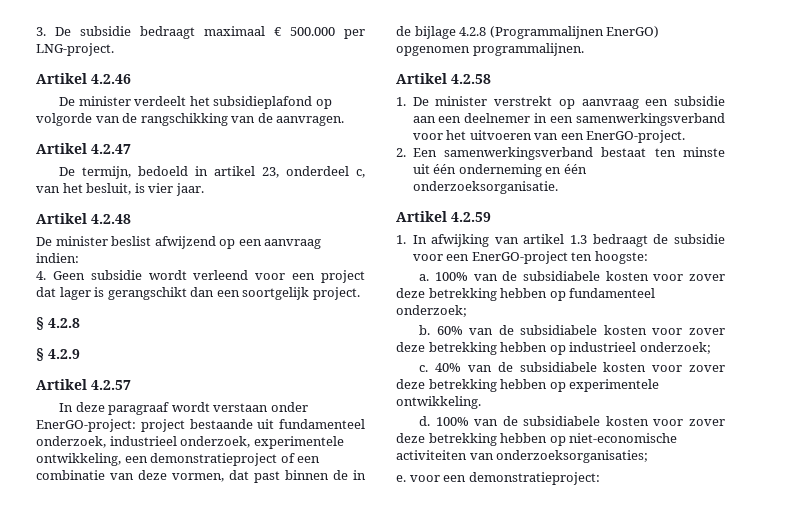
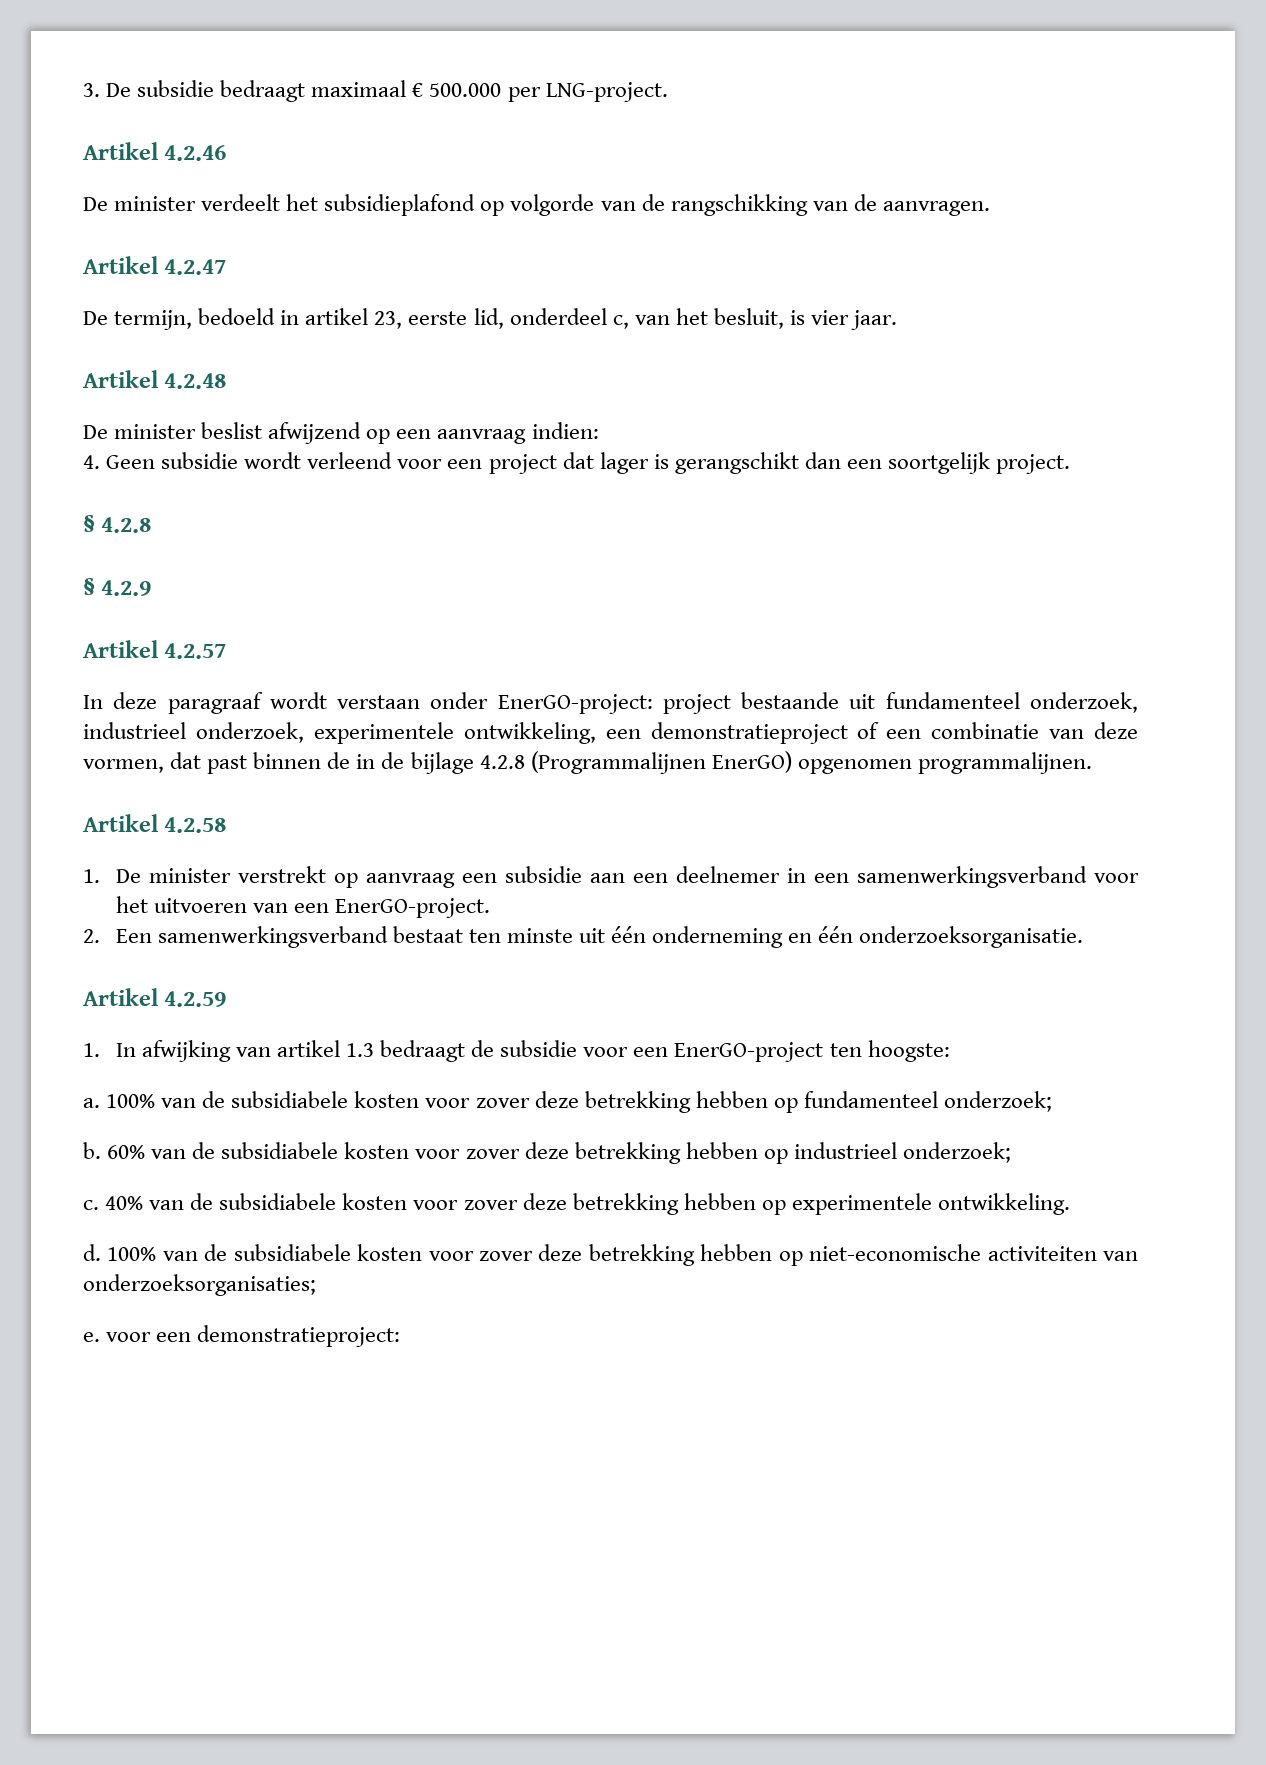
- De termijn, bedoeld in artikel 23, onderdeel c, van het besluit, is vier jaar.
+ De termijn, bedoeld in artikel 23, eerste lid, onderdeel c, van het besluit, is vier jaar.

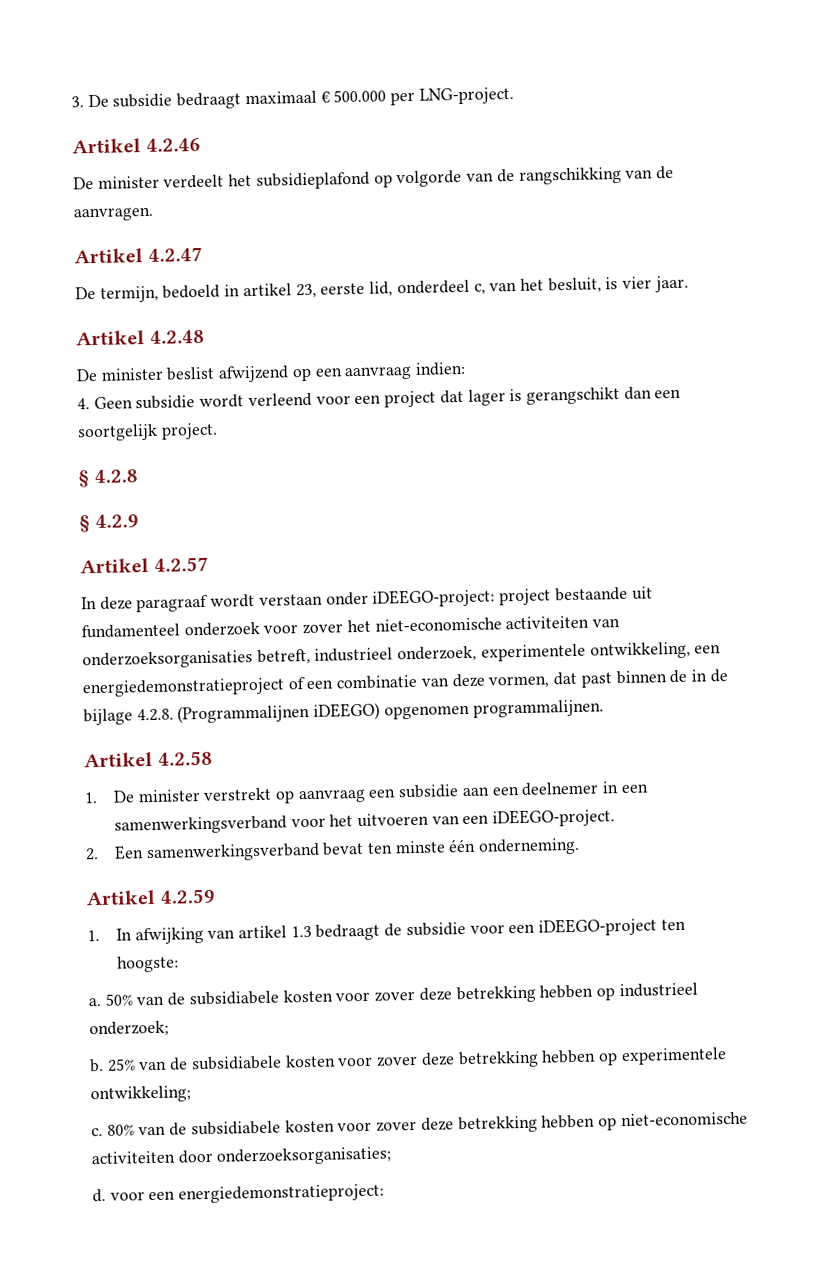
- In deze paragraaf wordt verstaan onder EnerGO-project: project bestaande uit fundamenteel onderzoek, industrieel onderzoek, experimentele ontwikkeling, een demonstratieproject of een combinatie van deze vormen, dat past binnen de in de bijlage 4.2.8 (Programmalijnen EnerGO) opgenomen programmalijnen.
+ In deze paragraaf wordt verstaan onder iDEEGO-project: project bestaande uit fundamenteel onderzoek voor zover het niet-economische activiteiten van onderzoeksorganisaties betreft, industrieel onderzoek, experimentele ontwikkeling, een energiedemonstratieproject of een combinatie van deze vormen, dat past binnen de in de bijlage 4.2.8. (Programmalijnen iDEEGO) opgenomen programmalijnen.
- 1. De minister verstrekt op aanvraag een subsidie aan een deelnemer in een samenwerkingsverband voor het uitvoeren van een EnerGO-project.
+ 1. De minister verstrekt op aanvraag een subsidie aan een deelnemer in een samenwerkingsverband voor het uitvoeren van een iDEEGO-project.
- 2. Een samenwerkingsverband bestaat ten minste uit één onderneming en één onderzoeksorganisatie.
+ 2. Een samenwerkingsverband bevat ten minste één onderneming.
- 1. In afwijking van artikel 1.3 bedraagt de subsidie voor een EnerGO-project ten hoogste:
+ 1. In afwijking van artikel 1.3 bedraagt de subsidie voor een iDEEGO-project ten hoogste:
- 100% van de subsidiabele kosten voor zover deze betrekking hebben op fundamenteel onderzoek;
- b. 60% van de subsidiabele kosten voor zover deze betrekking hebben op industrieel onderzoek;
+ 50% van de subsidiabele kosten voor zover deze betrekking hebben op industrieel onderzoek;
- c. 40% van de subsidiabele kosten voor zover deze betrekking hebben op experimentele ontwikkeling.
- d. 100% van de subsidiabele kosten voor zover deze betrekking hebben op niet-economische activiteiten van onderzoeksorganisaties;
+ b. 25% van de subsidiabele kosten voor zover deze betrekking hebben op experimentele ontwikkeling;
+ c. 80% van de subsidiabele kosten voor zover deze betrekking hebben op niet-economische activiteiten door onderzoeksorganisaties;
- e. voor een demonstratieproject:
+ d. voor een energiedemonstratieproject:

